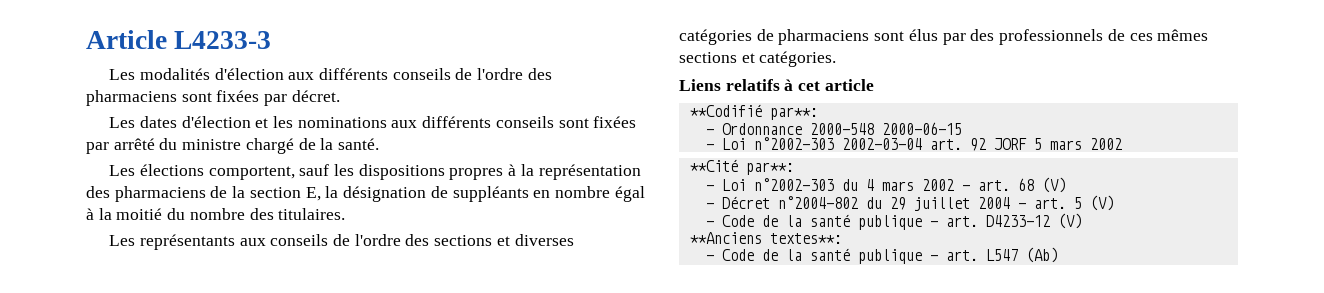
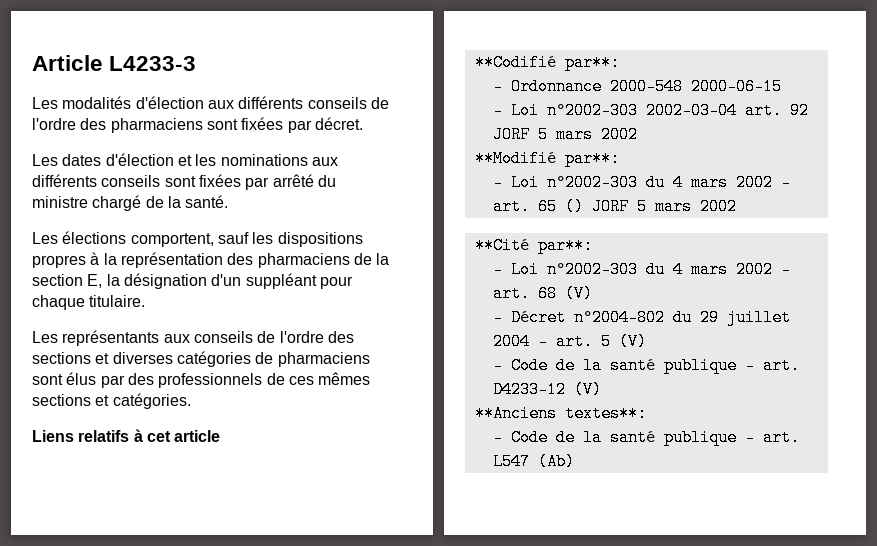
- Les élections comportent, sauf les dispositions propres à la représentation des pharmaciens de la section E, la désignation de suppléants en nombre égal à la moitié du nombre des titulaires.
+ Les élections comportent, sauf les dispositions propres à la représentation des pharmaciens de la section E, la désignation d'un suppléant pour chaque titulaire.
+ **Modifié par**:
+ - Loi n°2002-303 du 4 mars 2002 - art. 65 () JORF 5 mars 2002

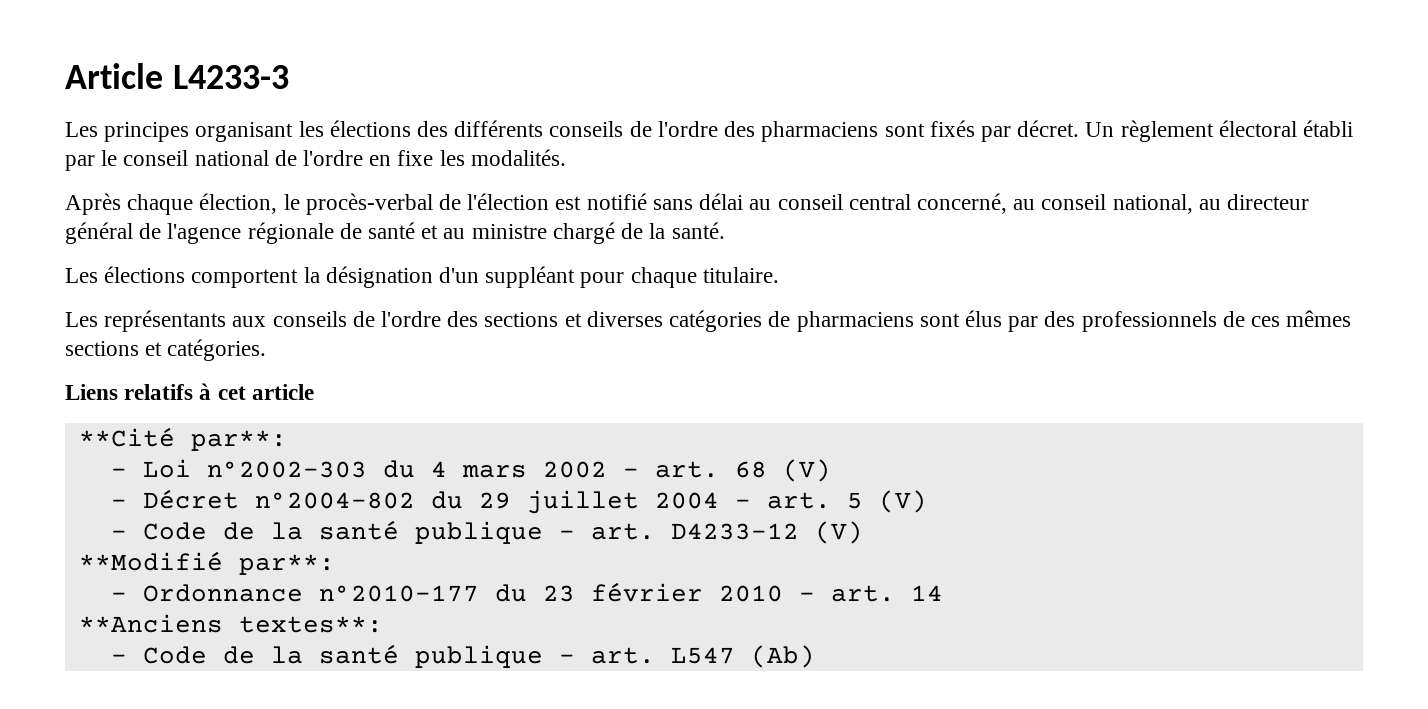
- Les modalités d'élection aux différents conseils de l'ordre des pharmaciens sont fixées par décret.
- Les dates d'élection et les nominations aux différents conseils sont fixées par arrêté du ministre chargé de la santé.
+ Les principes organisant les élections des différents conseils de l'ordre des pharmaciens sont fixés par décret. Un règlement électoral établi par le conseil national de l'ordre en fixe les modalités.
+ Après chaque élection, le procès-verbal de l'élection est notifié sans délai au conseil central concerné, au conseil national, au directeur général de l'agence régionale de santé et au ministre chargé de la santé.
- Les élections comportent, sauf les dispositions propres à la représentation des pharmaciens de la section E, la désignation d'un suppléant pour chaque titulaire.
+ Les élections comportent la désignation d'un suppléant pour chaque titulaire.
- **Codifié par**:
- - Ordonnance 2000-548 2000-06-15
- - Loi n°2002-303 2002-03-04 art. 92 JORF 5 mars 2002
- **Modifié par**:
- - Loi n°2002-303 du 4 mars 2002 - art. 65 () JORF 5 mars 2002
+ **Modifié par**:
+ - Ordonnance n°2010-177 du 23 février 2010 - art. 14

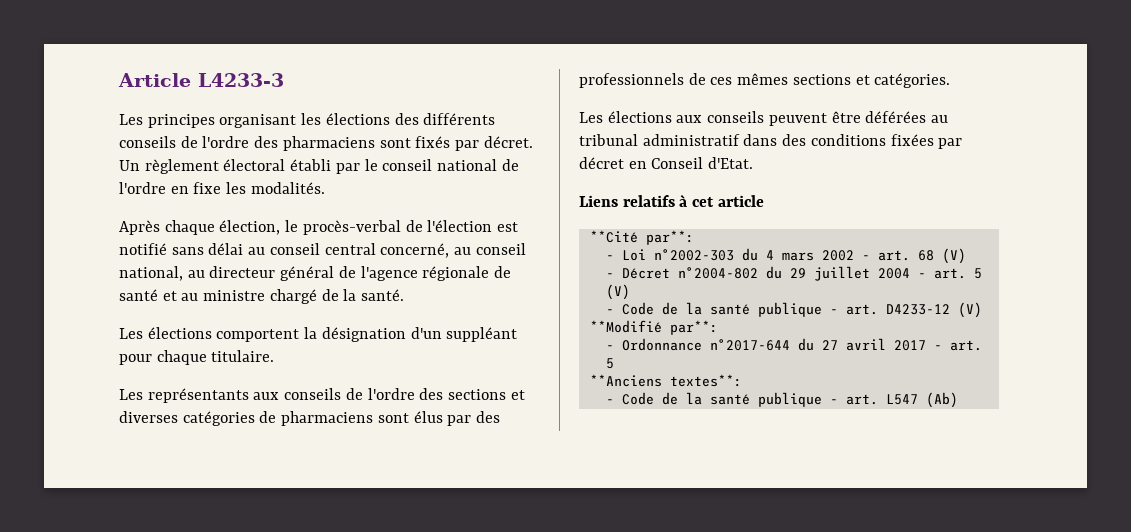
+ Les élections aux conseils peuvent être déférées au tribunal administratif dans des conditions fixées par décret en Conseil d'Etat.
- - Ordonnance n°2010-177 du 23 février 2010 - art. 14
+ - Ordonnance n°2017-644 du 27 avril 2017 - art. 5

